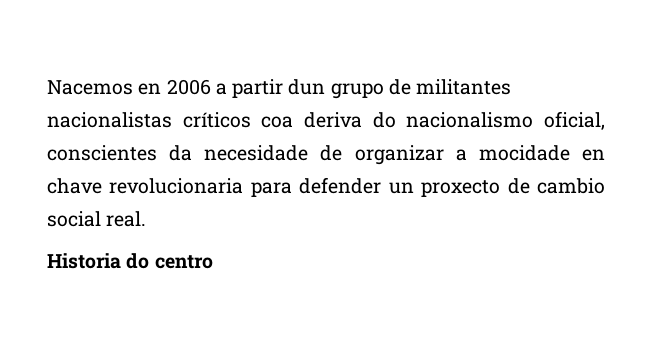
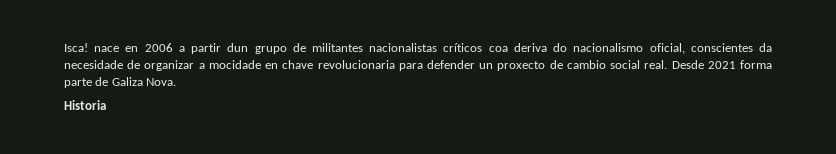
- Nacemos en 2006 a partir dun grupo de militantes nacionalistas críticos coa deriva do nacionalismo oficial, conscientes da necesidade de organizar a mocidade en chave revolucionaria para defender un proxecto de cambio social real.
+ Isca! nace en 2006 a partir dun grupo de militantes nacionalistas críticos coa deriva do nacionalismo oficial, conscientes da necesidade de organizar a mocidade en chave revolucionaria para defender un proxecto de cambio social real. Desde 2021 forma parte de Galiza Nova.
- Historia do centro
+ Historia

